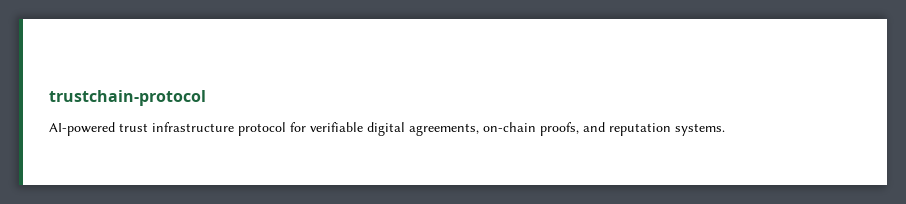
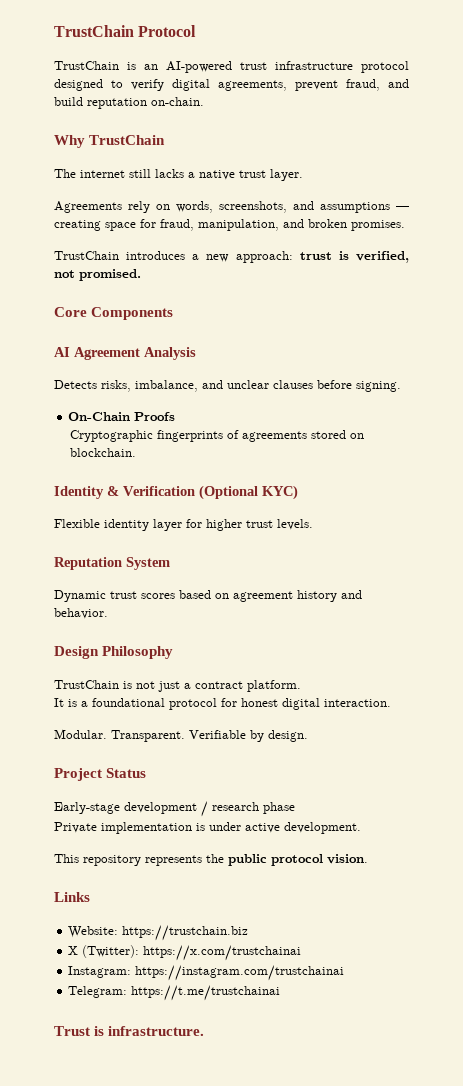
- trustchain-protocol
- AI-powered trust infrastructure protocol for verifiable digital agreements, on-chain proofs, and reputation systems.
+ TrustChain Protocol
+ TrustChain is an AI-powered trust infrastructure protocol designed to verify digital agreements, prevent fraud, and build reputation on-chain.
+ Why TrustChain
+ The internet still lacks a native trust layer.
+ Agreements rely on words, screenshots, and assumptions — creating space for fraud, manipulation, and broken promises.
+ TrustChain introduces a new approach: trust is verified, not promised.
+ Core Components
+ AI Agreement Analysis
+ Detects risks, imbalance, and unclear clauses before signing.
+ On-Chain Proofs
+ Cryptographic fingerprints of agreements stored on blockchain.
+ Identity & Verification (Optional KYC)
+ Flexible identity layer for higher trust levels.
+ Reputation System
+ Dynamic trust scores based on agreement history and behavior.
+ Design Philosophy
+ TrustChain is not just a contract platform.
+ It is a foundational protocol for honest digital interaction.
+ Modular. Transparent. Verifiable by design.
+ Project Status
+ Early-stage development / research phase
+ Private implementation is under active development.
+ This repository represents the public protocol vision.
+ Links
+ Website: https://trustchain.biz
+ X (Twitter): https://x.com/trustchainai
+ Instagram: https://instagram.com/trustchainai
+ Telegram: https://t.me/trustchainai
+ Trust is infrastructure.

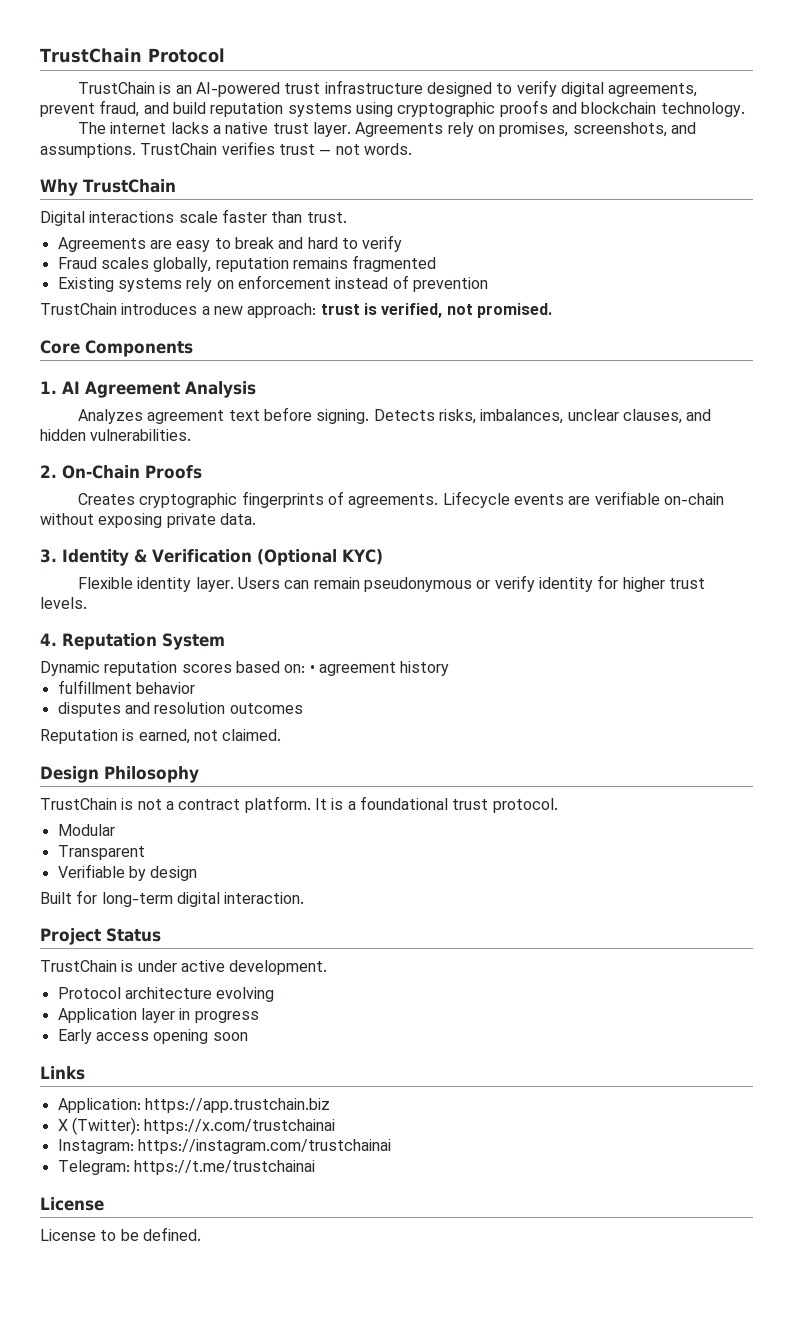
- TrustChain is an AI-powered trust infrastructure protocol designed to verify digital agreements, prevent fraud, and build reputation on-chain.
- Why TrustChain
+ TrustChain is an AI-powered trust infrastructure designed to verify digital agreements, prevent fraud, and build reputation systems using cryptographic proofs and blockchain technology.
- The internet still lacks a native trust layer.
- Agreements rely on words, screenshots, and assumptions — creating space for fraud, manipulation, and broken promises.
+ The internet lacks a native trust layer. Agreements rely on promises, screenshots, and assumptions. TrustChain verifies trust — not words.
+ Why TrustChain
+ Digital interactions scale faster than trust.
+ Agreements are easy to break and hard to verify
+ Fraud scales globally, reputation remains fragmented
+ Existing systems rely on enforcement instead of prevention
- AI Agreement Analysis
+ 1. AI Agreement Analysis
- Detects risks, imbalance, and unclear clauses before signing.
- On-Chain Proofs
- Cryptographic fingerprints of agreements stored on blockchain.
- Identity & Verification (Optional KYC)
+ Analyzes agreement text before signing. Detects risks, imbalances, unclear clauses, and hidden vulnerabilities.
+ 2. On-Chain Proofs
+ Creates cryptographic fingerprints of agreements. Lifecycle events are verifiable on-chain without exposing private data.
+ 3. Identity & Verification (Optional KYC)
- Flexible identity layer for higher trust levels.
+ Flexible identity layer. Users can remain pseudonymous or verify identity for higher trust levels.
- Reputation System
+ 4. Reputation System
- Dynamic trust scores based on agreement history and behavior.
+ Dynamic reputation scores based on: • agreement history
+ fulfillment behavior
+ disputes and resolution outcomes
+ Reputation is earned, not claimed.
- TrustChain is not just a contract platform.
- It is a foundational protocol for honest digital interaction.
- Modular. Transparent. Verifiable by design.
+ TrustChain is not a contract platform. It is a foundational trust protocol.
+ Modular
+ Transparent
+ Verifiable by design
+ Built for long-term digital interaction.
  Project Status
- Early-stage development / research phase
- Private implementation is under active development.
- This repository represents the public protocol vision.
+ TrustChain is under active development.
+ Protocol architecture evolving
+ Application layer in progress
+ Early access opening soon
- Website: https://trustchain.biz
+ Application: https://app.trustchain.biz
  Telegram: https://t.me/trustchainai
- Trust is infrastructure.
+ License
+ License to be defined.

